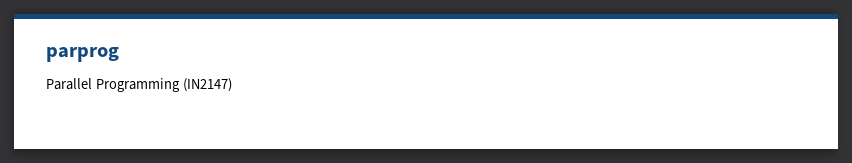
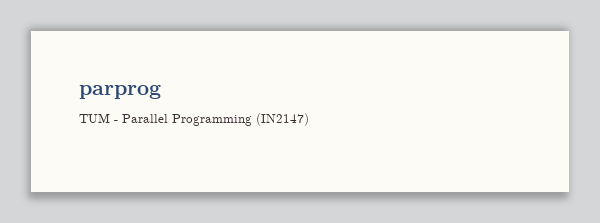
- Parallel Programming (IN2147)
+ TUM - Parallel Programming (IN2147)

